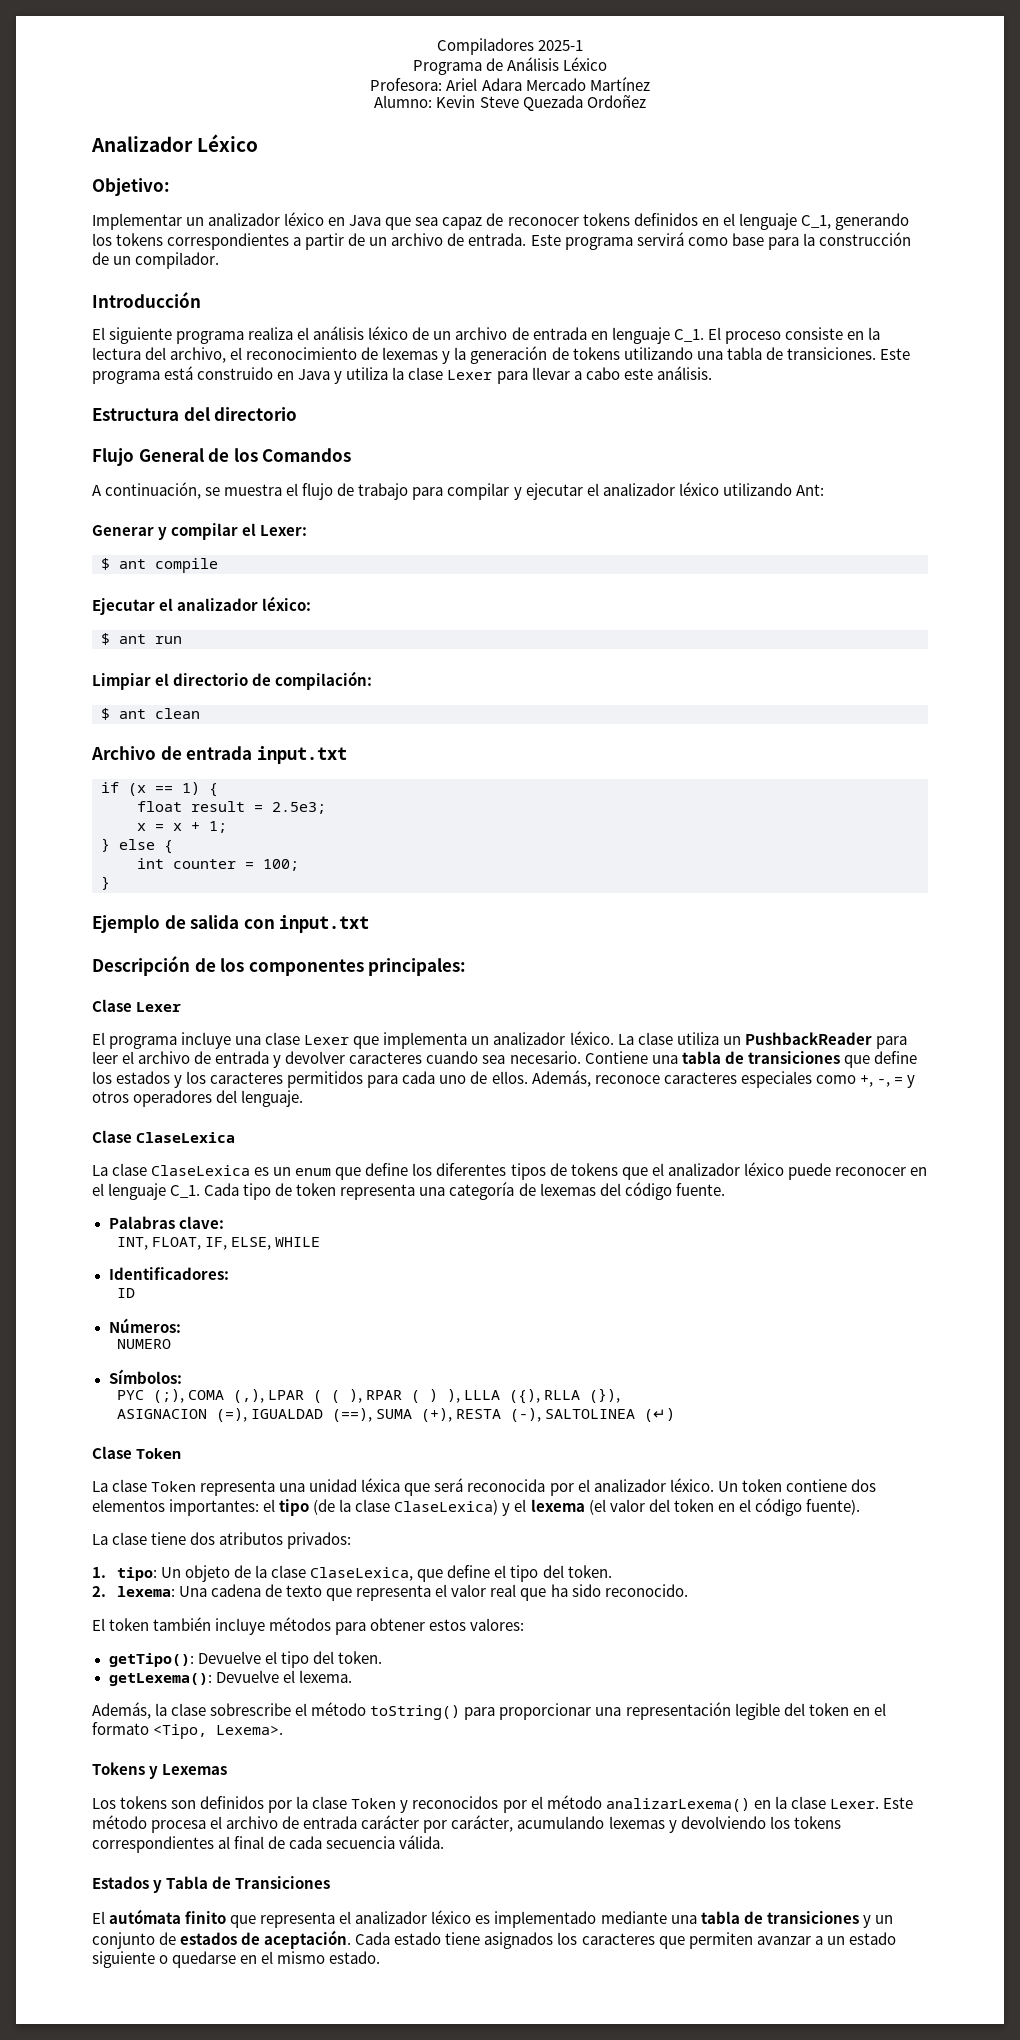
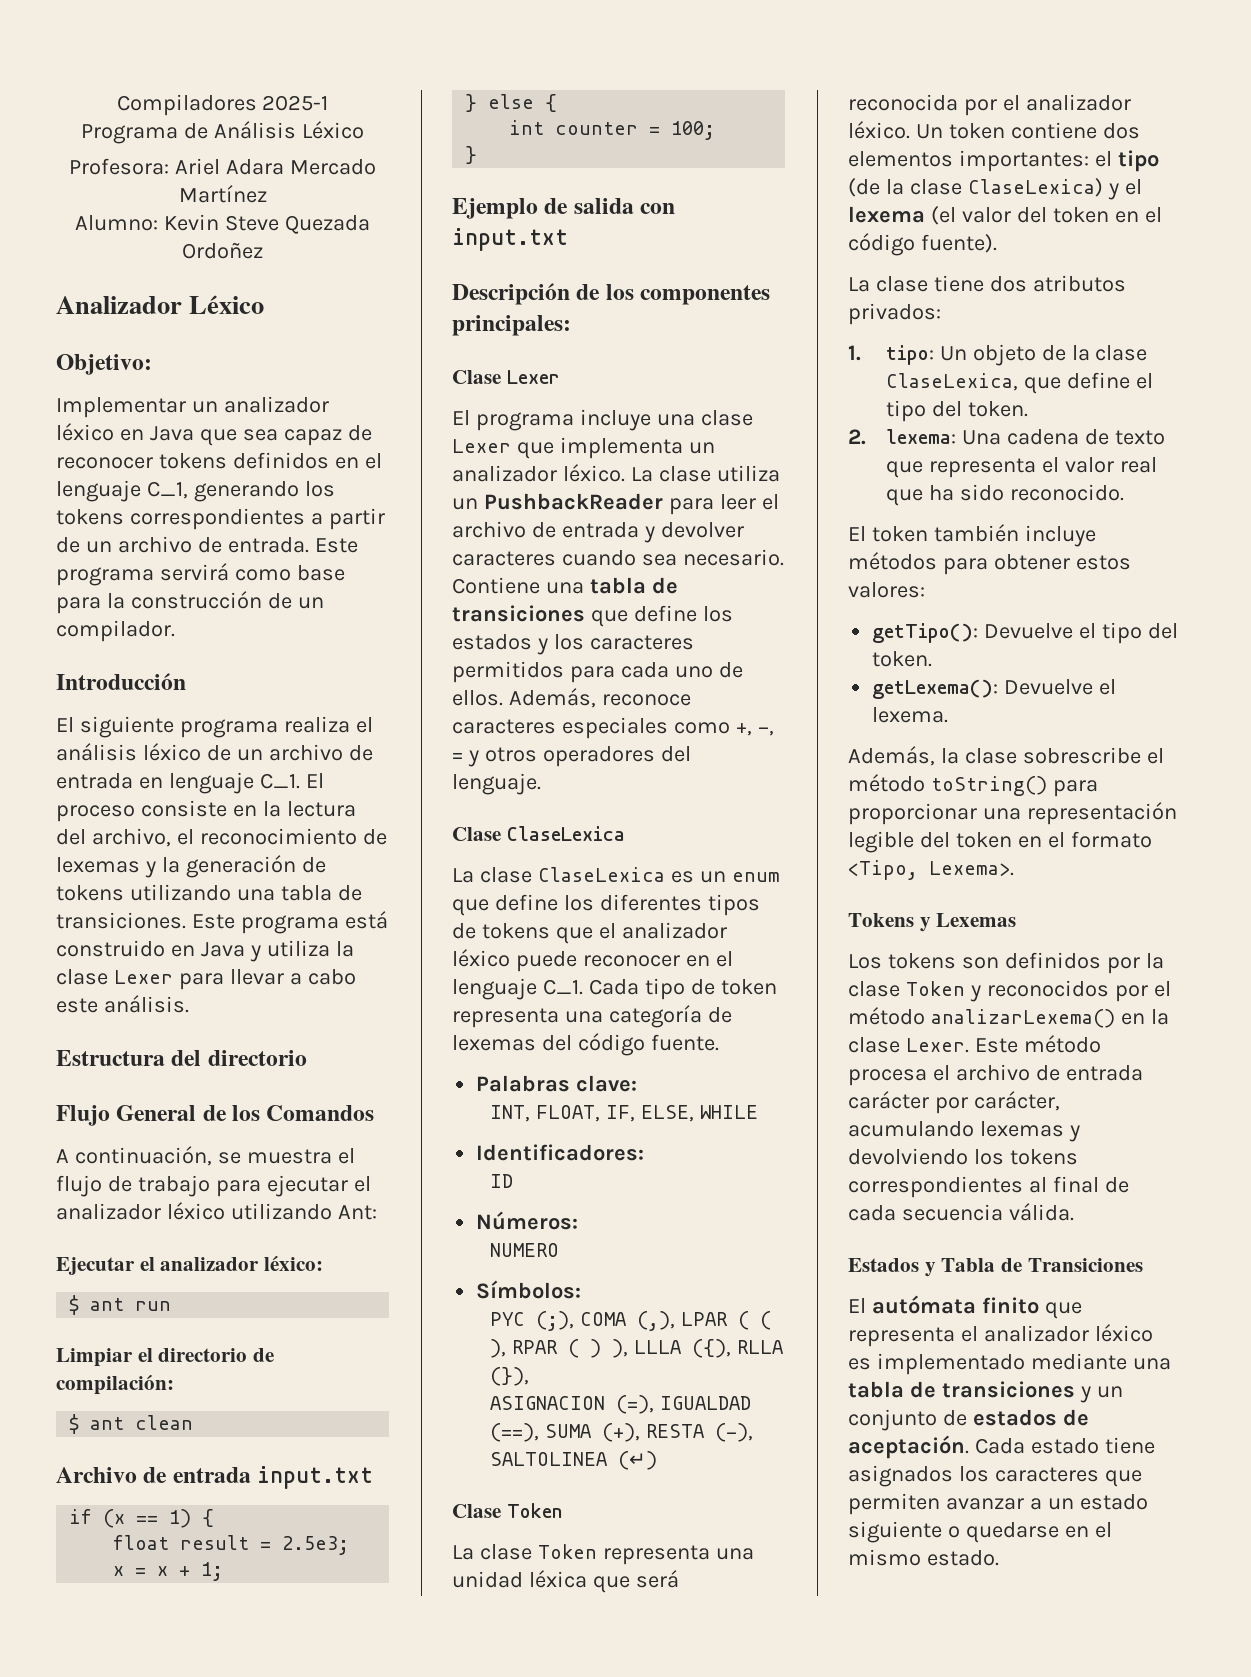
- A continuación, se muestra el flujo de trabajo para compilar y ejecutar el analizador léxico utilizando Ant:
+ A continuación, se muestra el flujo de trabajo para ejecutar el analizador léxico utilizando Ant:
- Generar y compilar el Lexer:
- $ ant compile

